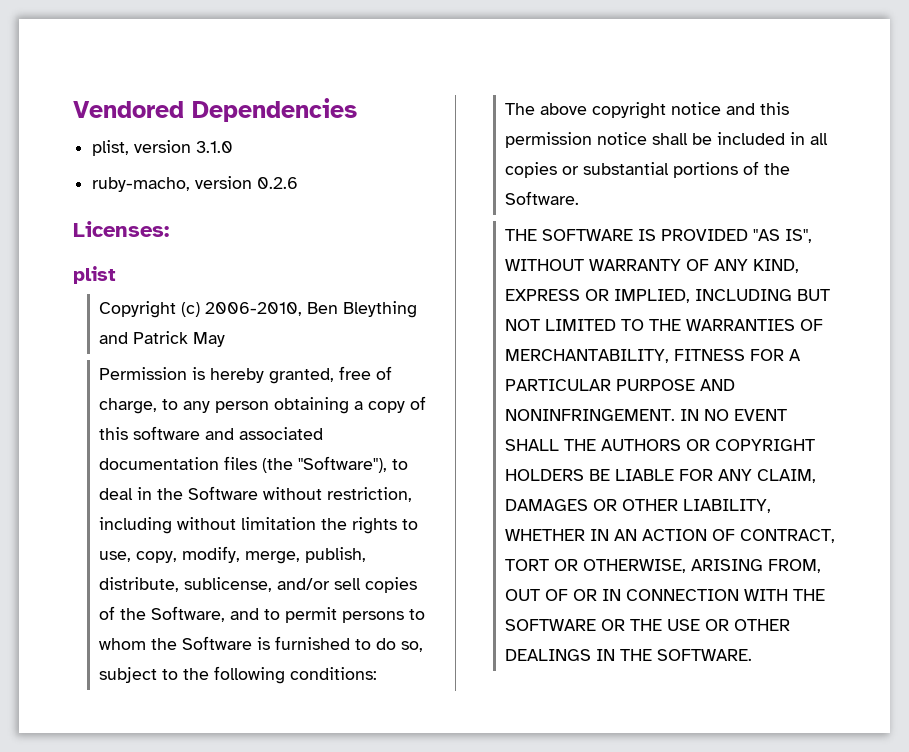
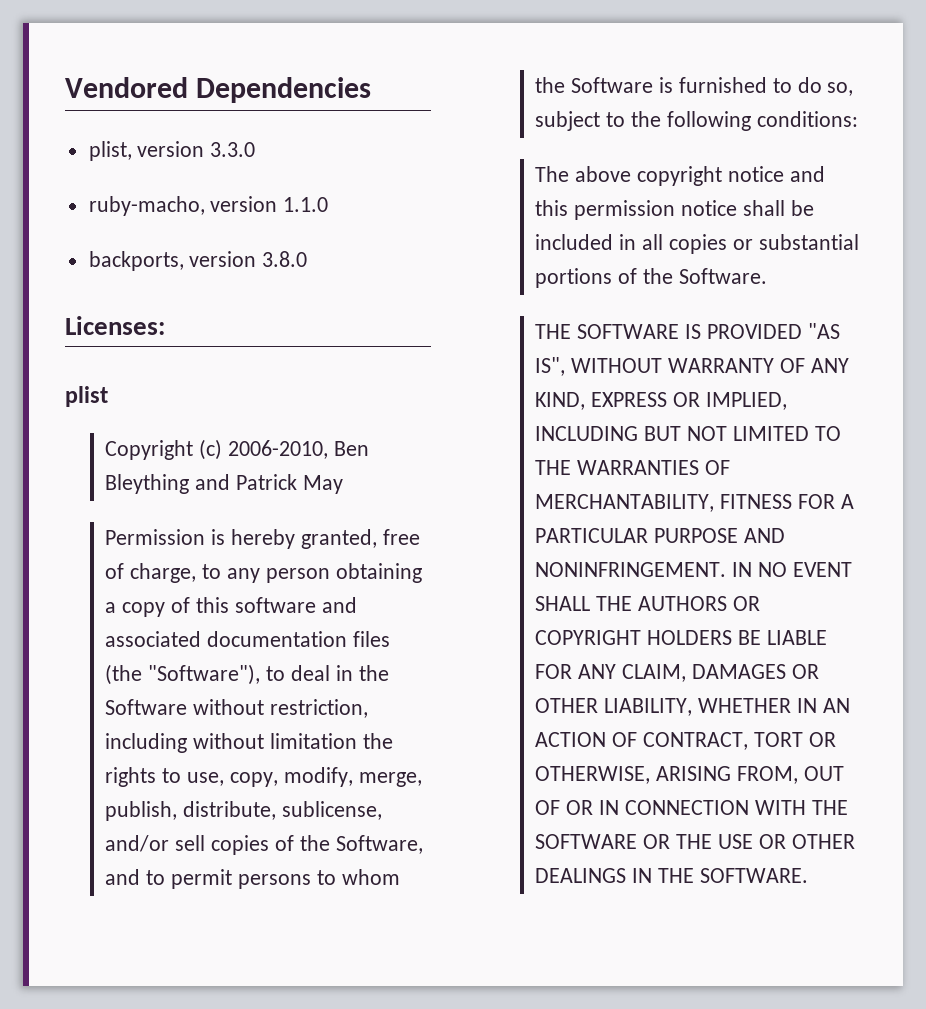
- plist, version 3.1.0
+ plist, version 3.3.0
- ruby-macho, version 0.2.6
+ ruby-macho, version 1.1.0
+ backports, version 3.8.0

